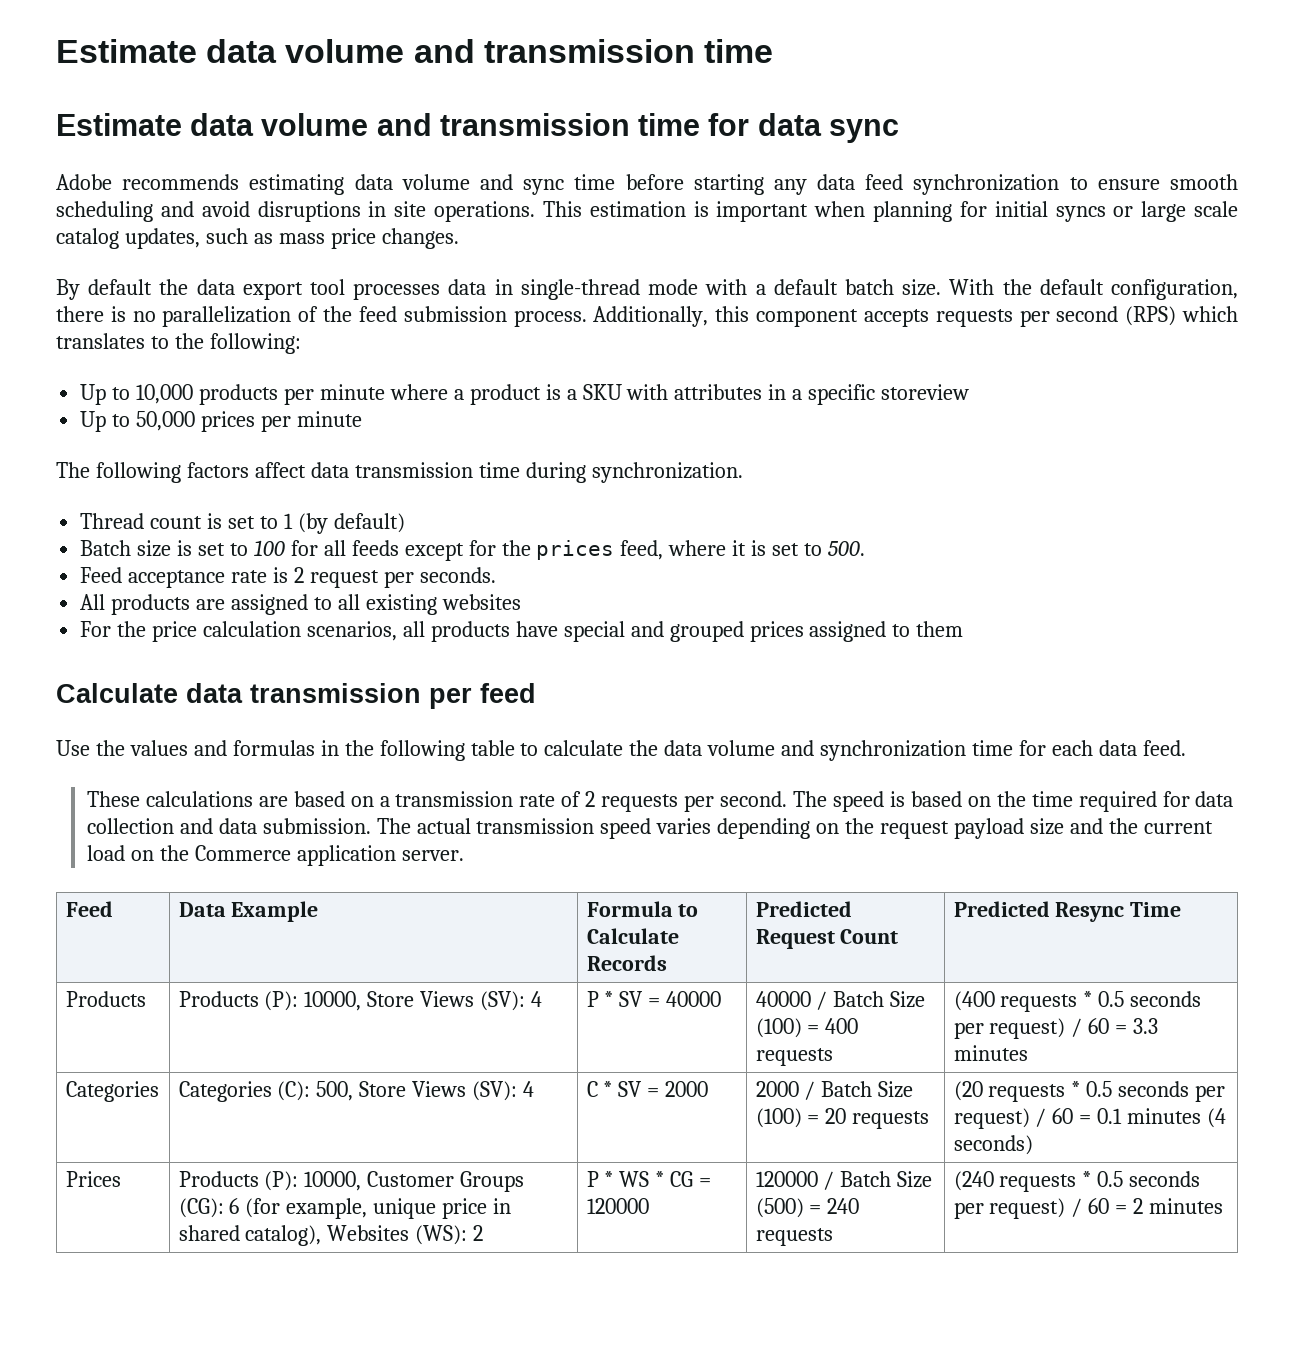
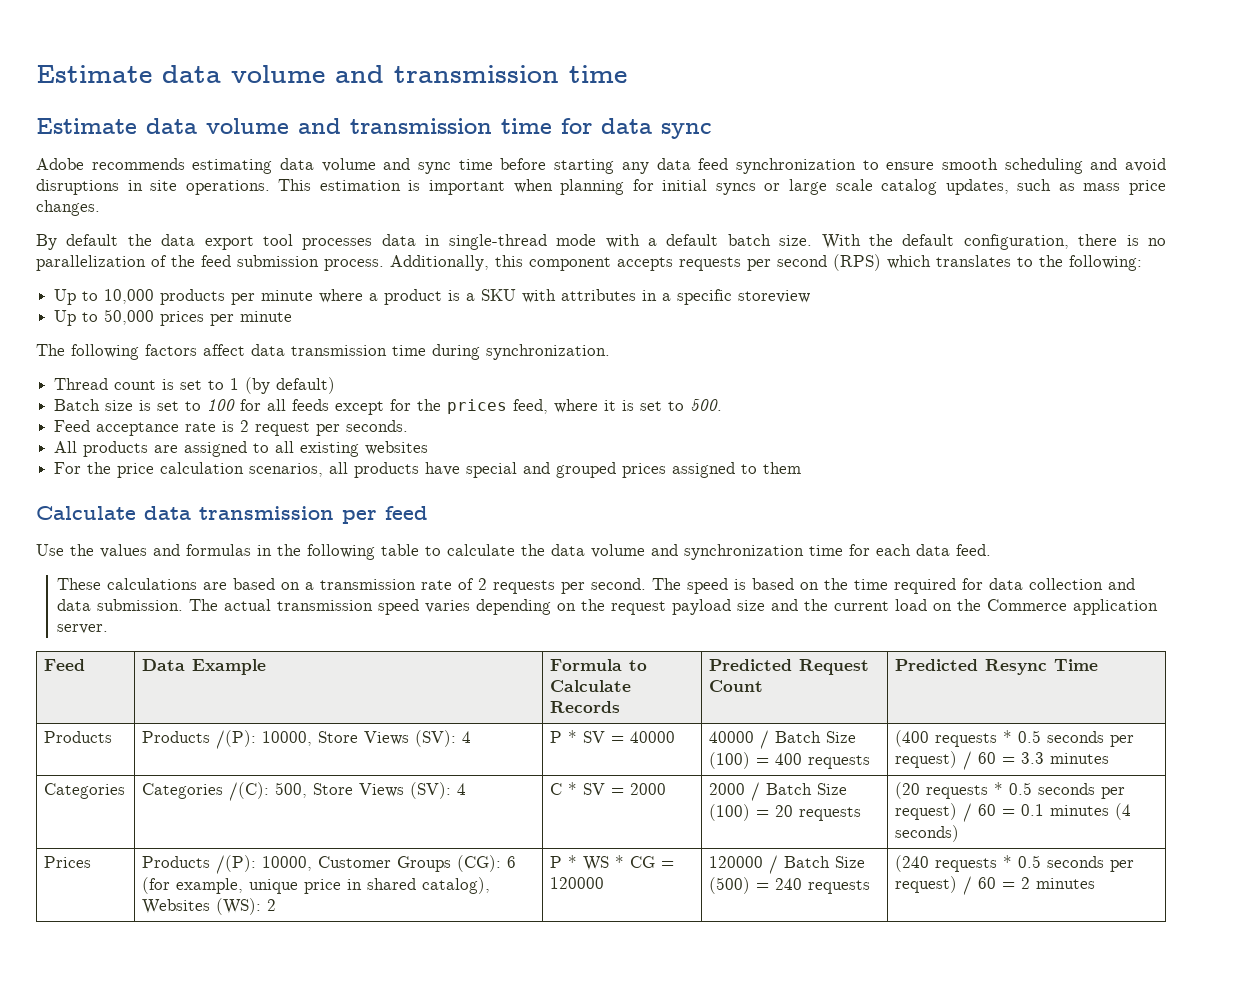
- Products | Products (P): 10000, Store Views (SV): 4 | P * SV = 40000 | 40000 / Batch Size (100) = 400 requests | (400 requests * 0.5 seconds per request) / 60 = 3.3 minutes
+ Products | Products /(P): 10000, Store Views (SV): 4 | P * SV = 40000 | 40000 / Batch Size (100) = 400 requests | (400 requests * 0.5 seconds per request) / 60 = 3.3 minutes
- Categories | Categories (C): 500, Store Views (SV): 4 | C * SV = 2000 | 2000 / Batch Size (100) = 20 requests | (20 requests * 0.5 seconds per request) / 60 = 0.1 minutes (4 seconds)
+ Categories | Categories /(C): 500, Store Views (SV): 4 | C * SV = 2000 | 2000 / Batch Size (100) = 20 requests | (20 requests * 0.5 seconds per request) / 60 = 0.1 minutes (4 seconds)
- Products (P): 10000, Customer Groups (CG): 6 (for example, unique price in shared catalog), Websites (WS): 2
+ Products /(P): 10000, Customer Groups (CG): 6 (for example, unique price in shared catalog), Websites (WS): 2

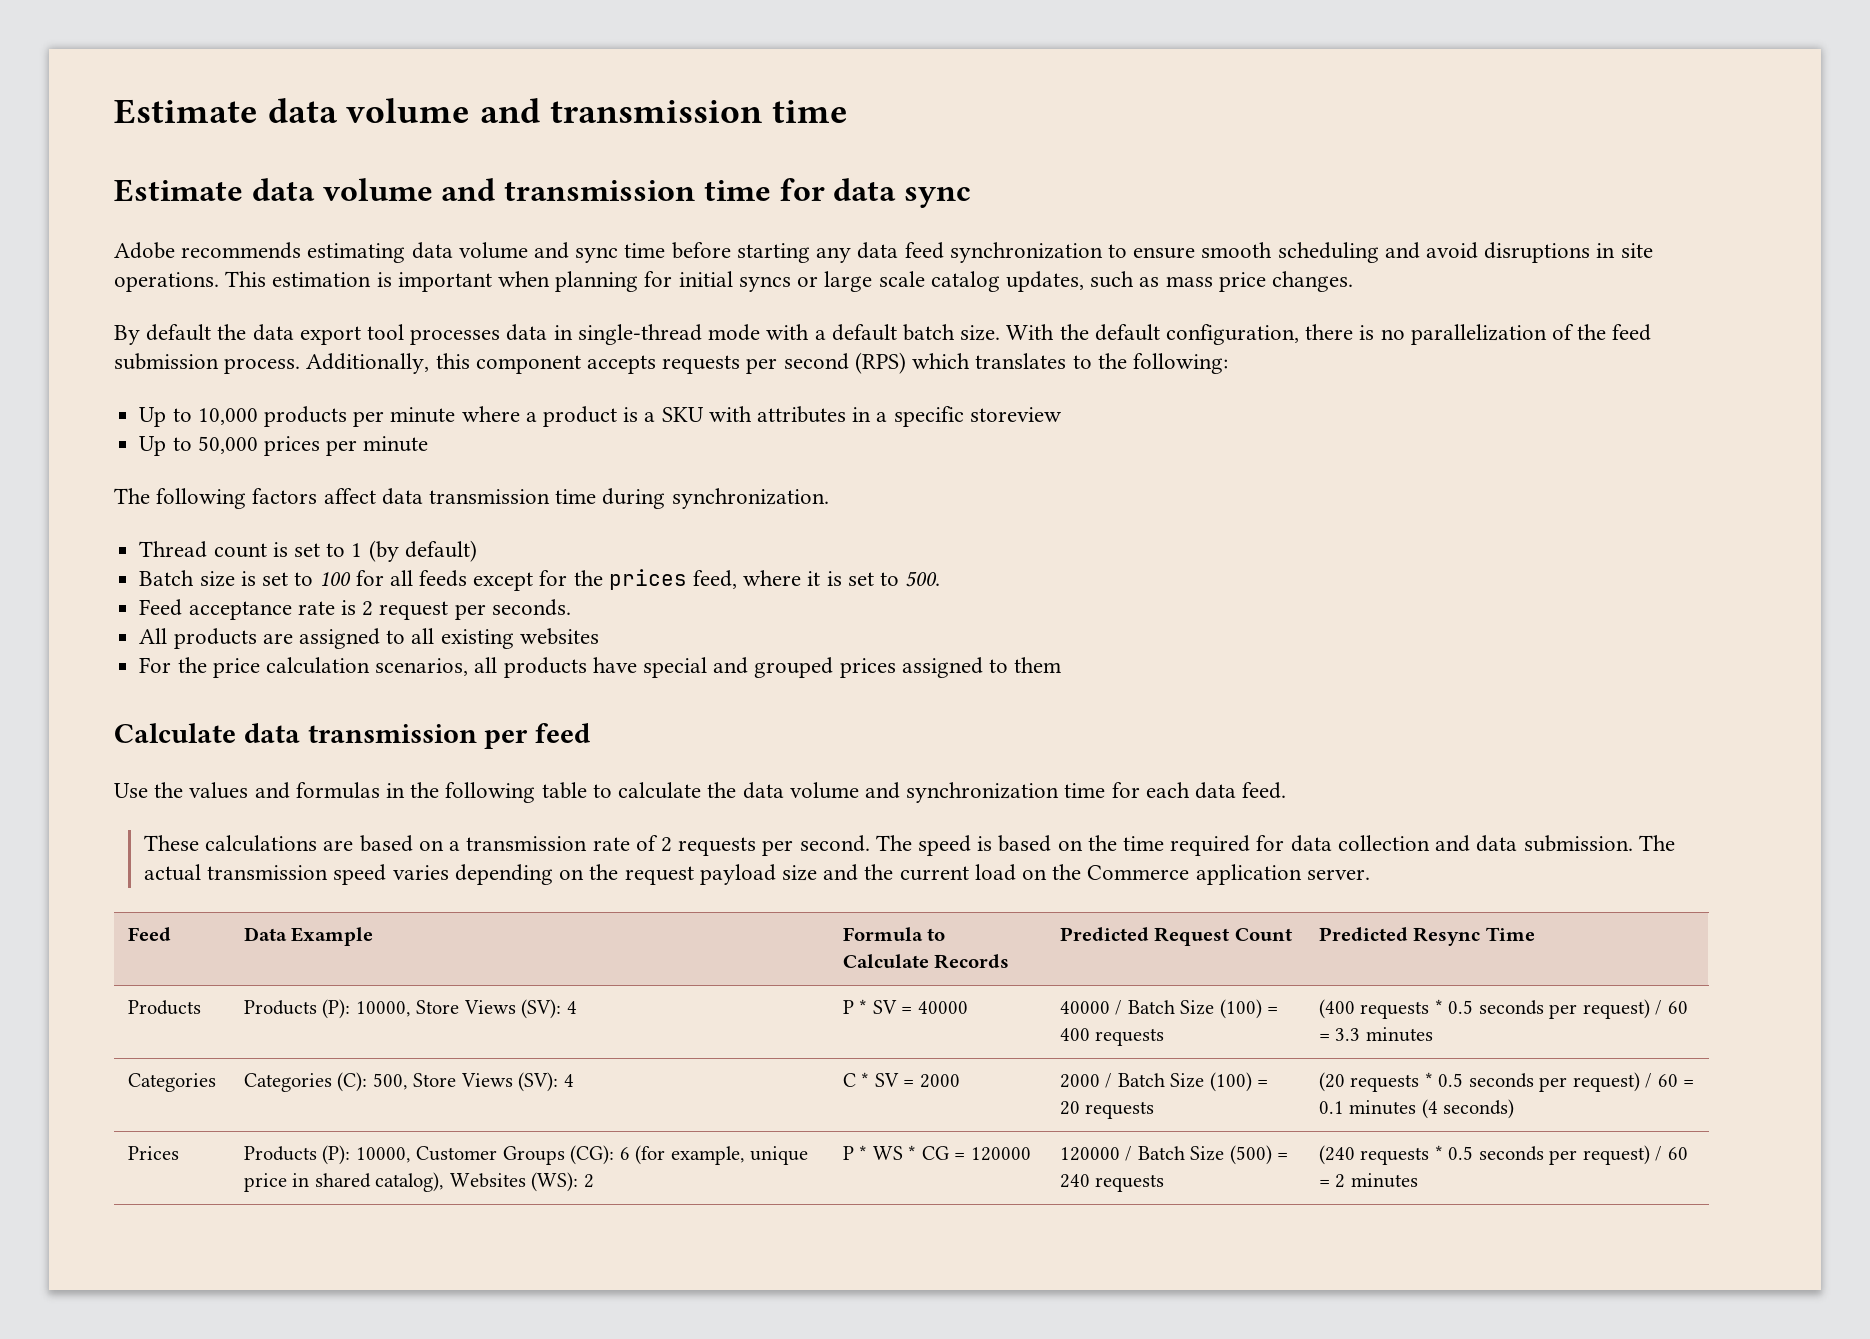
- Products | Products /(P): 10000, Store Views (SV): 4 | P * SV = 40000 | 40000 / Batch Size (100) = 400 requests | (400 requests * 0.5 seconds per request) / 60 = 3.3 minutes
+ Products | Products (P): 10000, Store Views (SV): 4 | P * SV = 40000 | 40000 / Batch Size (100) = 400 requests | (400 requests * 0.5 seconds per request) / 60 = 3.3 minutes
- Categories | Categories /(C): 500, Store Views (SV): 4 | C * SV = 2000 | 2000 / Batch Size (100) = 20 requests | (20 requests * 0.5 seconds per request) / 60 = 0.1 minutes (4 seconds)
+ Categories | Categories (C): 500, Store Views (SV): 4 | C * SV = 2000 | 2000 / Batch Size (100) = 20 requests | (20 requests * 0.5 seconds per request) / 60 = 0.1 minutes (4 seconds)
- Products /(P): 10000, Customer Groups (CG): 6 (for example, unique price in shared catalog), Websites (WS): 2
+ Products (P): 10000, Customer Groups (CG): 6 (for example, unique price in shared catalog), Websites (WS): 2

